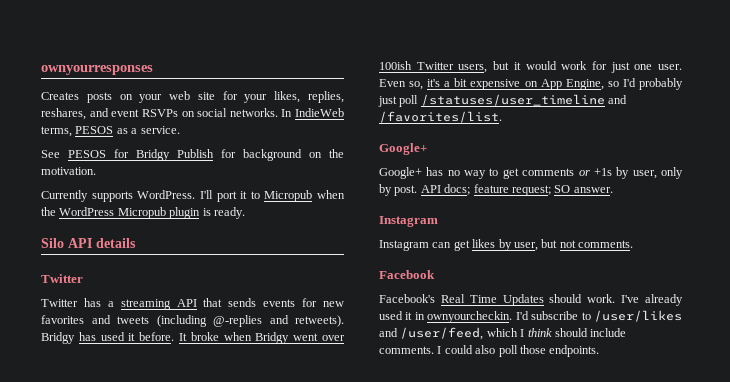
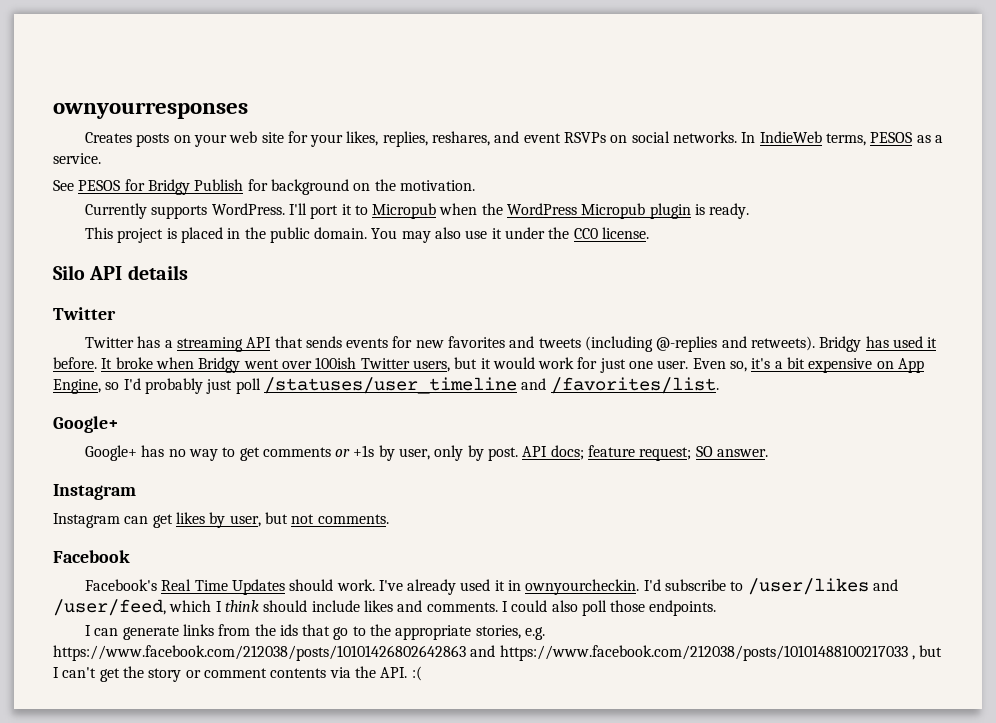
+ This project is placed in the public domain. You may also use it under the CC0 license.
- I'd subscribe to /user/likes and /user/feed, which I think should include comments.
+ I'd subscribe to /user/likes and /user/feed, which I think should include likes and comments.
+ I can generate links from the ids that go to the appropriate stories, e.g. https://www.facebook.com/212038/posts/10101426802642863 and https://www.facebook.com/212038/posts/10101488100217033 , but I can't get the story or comment contents via the API. :(

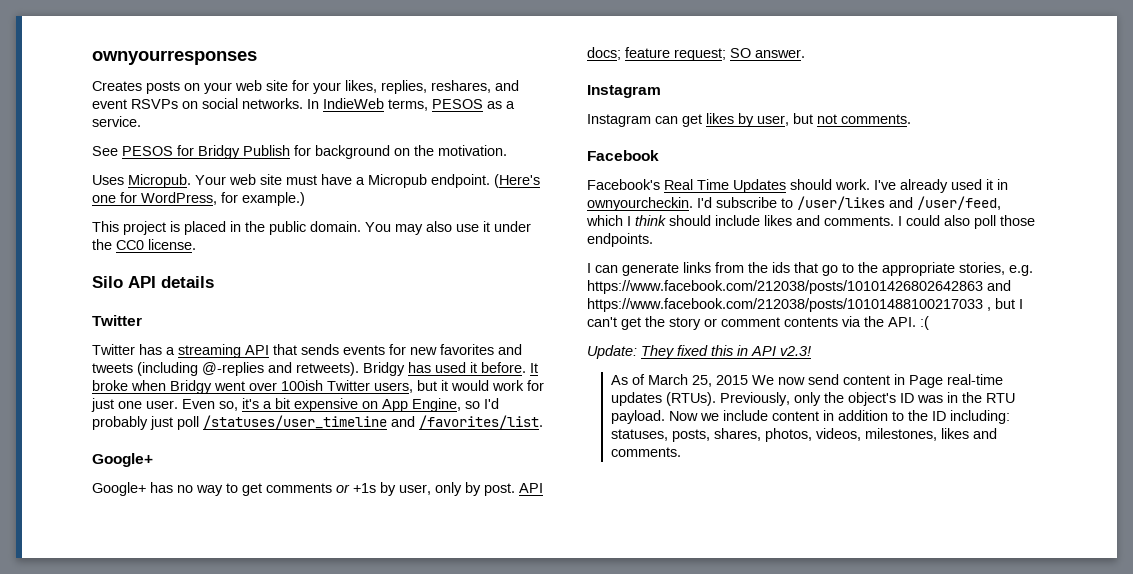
- Currently supports WordPress. I'll port it to Micropub when the WordPress Micropub plugin is ready.
+ Uses Micropub. Your web site must have a Micropub endpoint. (Here's one for WordPress, for example.)
+ Update: They fixed this in API v2.3!
+ As of March 25, 2015 We now send content in Page real-time updates (RTUs). Previously, only the object's ID was in the RTU payload. Now we include content in addition to the ID including: statuses, posts, shares, photos, videos, milestones, likes and comments.

